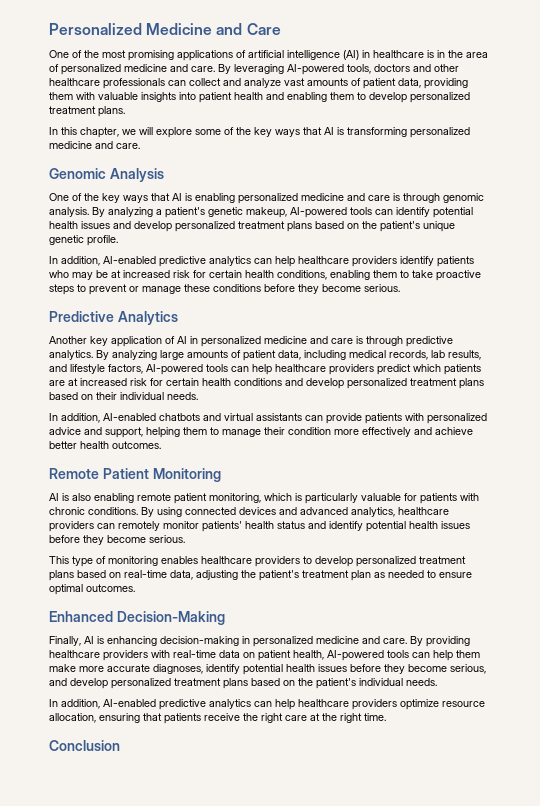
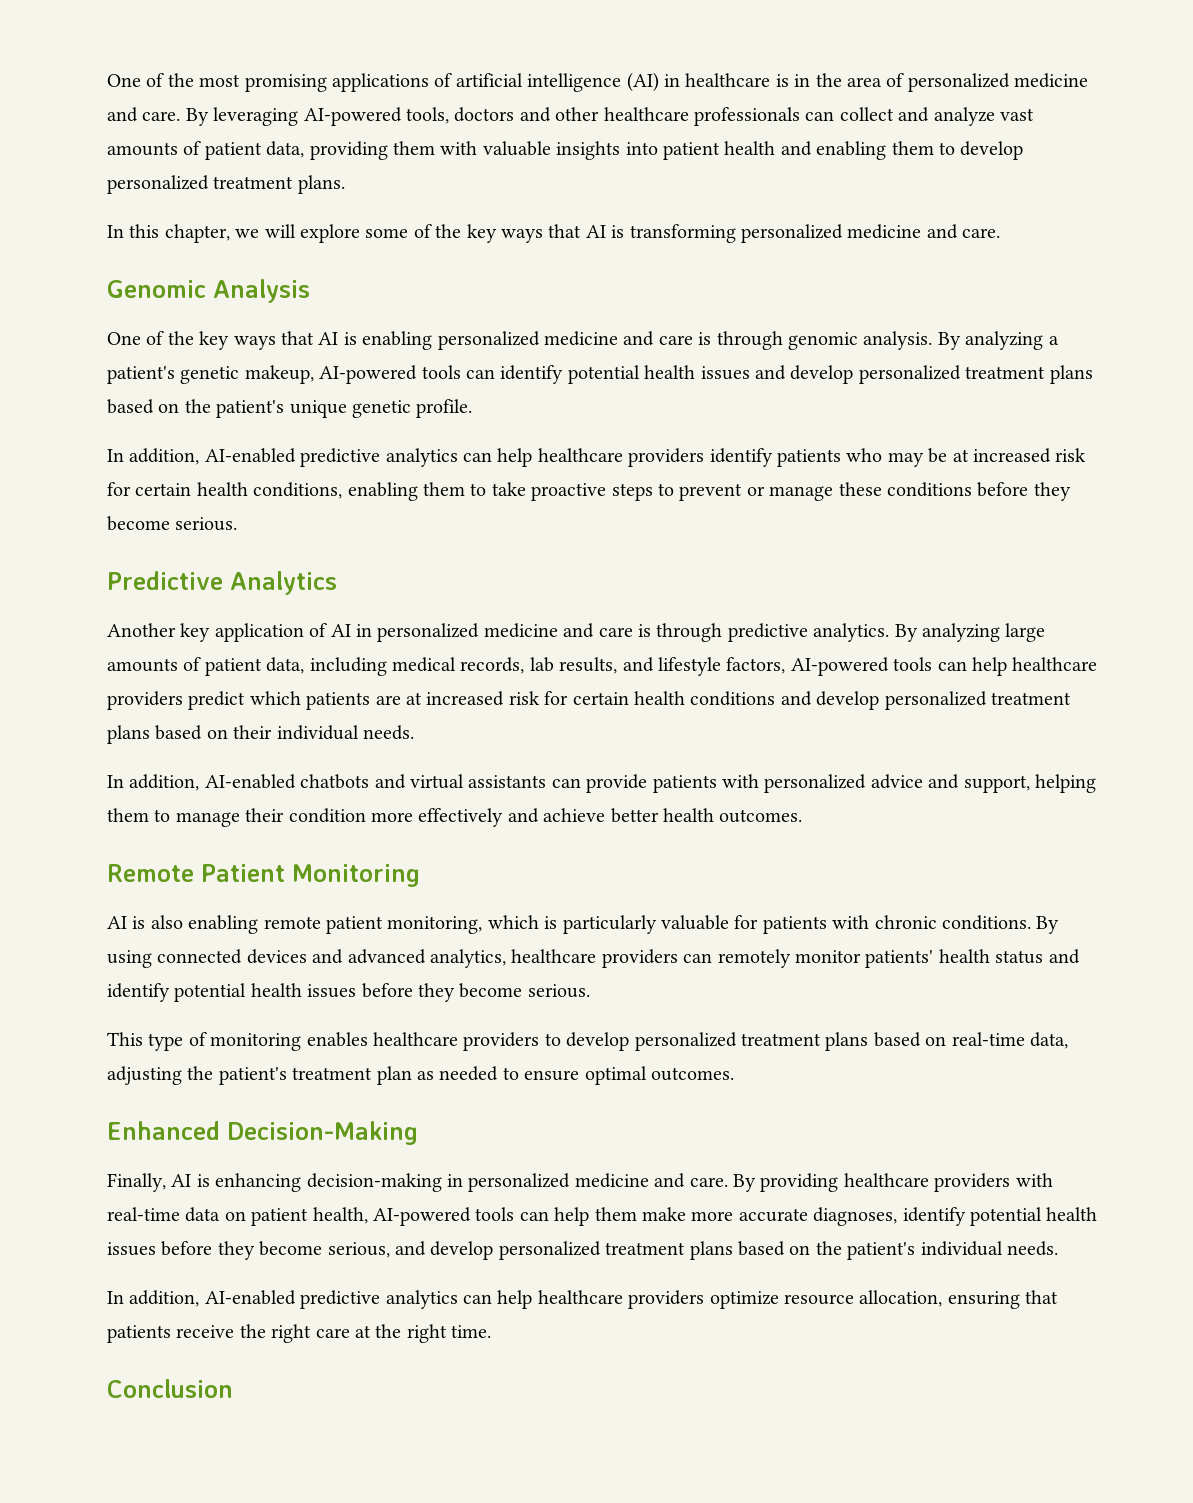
- Personalized Medicine and Care

